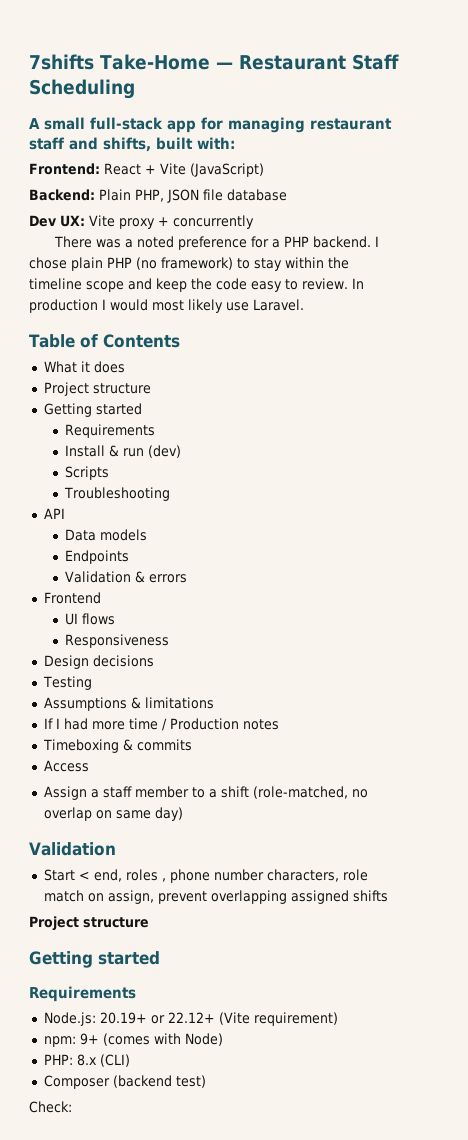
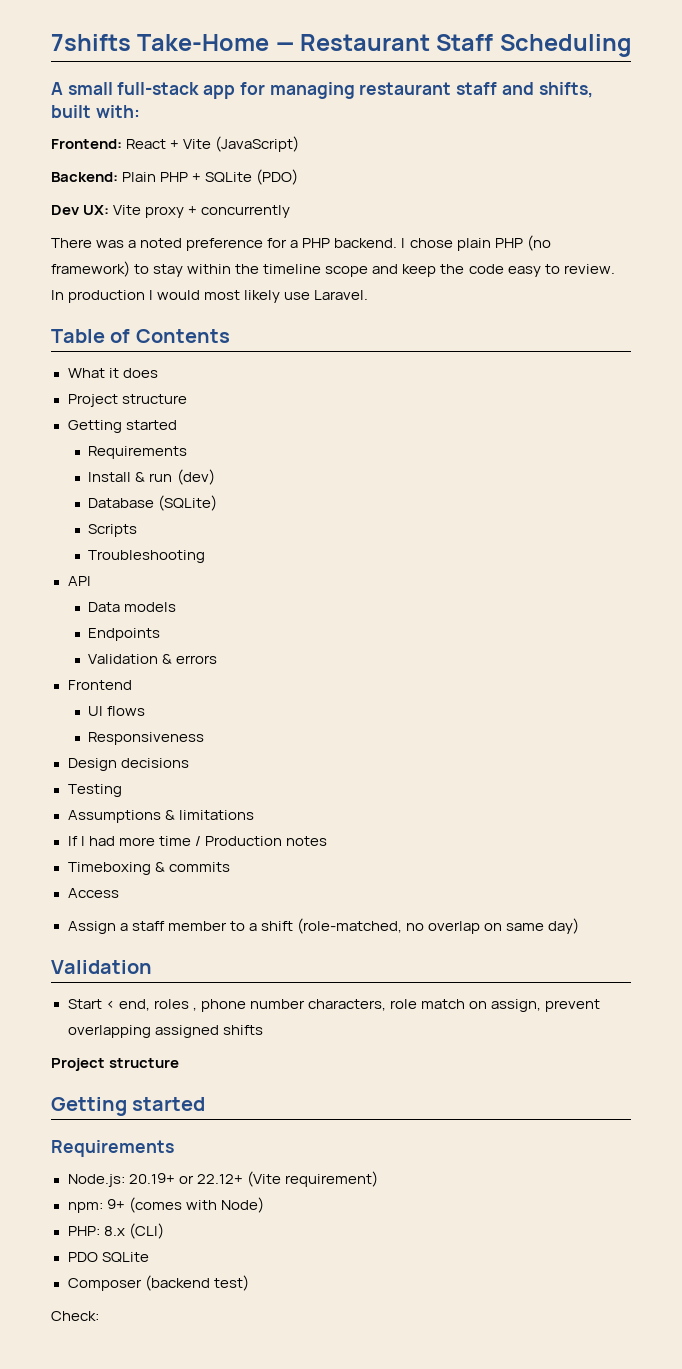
- Backend: Plain PHP, JSON file database
+ Backend: Plain PHP + SQLite (PDO)
+ Database (SQLite)
+ PDO SQLite

